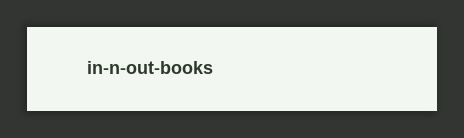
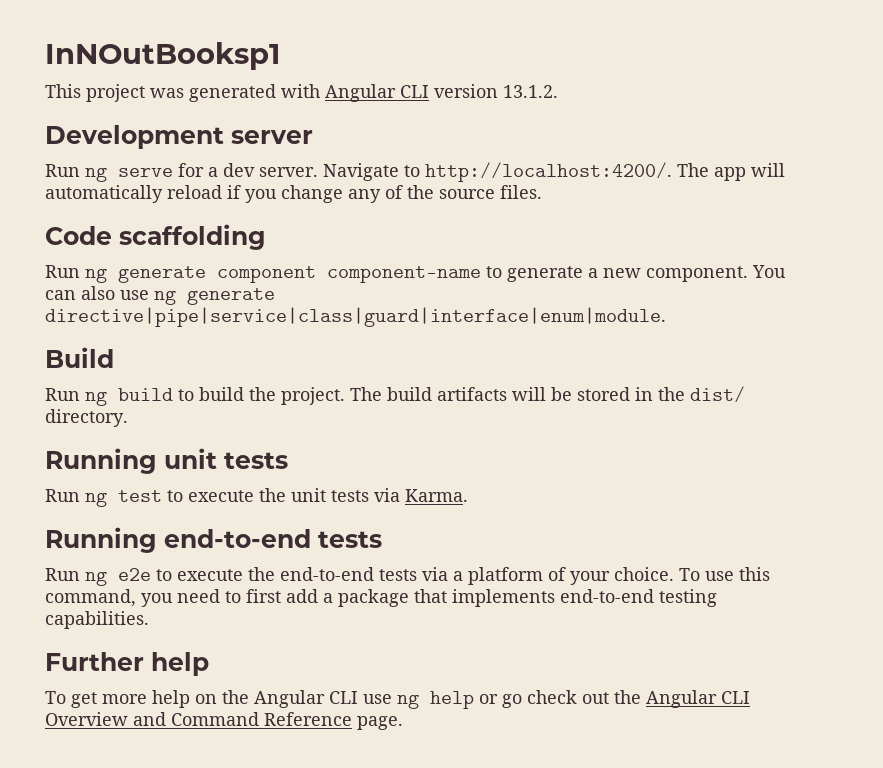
- in-n-out-books
+ InNOutBooksp1
+ This project was generated with Angular CLI version 13.1.2.
+ Development server
+ Run ng serve for a dev server. Navigate to http://localhost:4200/. The app will automatically reload if you change any of the source files.
+ Code scaffolding
+ Run ng generate component component-name to generate a new component. You can also use ng generate directive|pipe|service|class|guard|interface|enum|module.
+ Build
+ Run ng build to build the project. The build artifacts will be stored in the dist/ directory.
+ Running unit tests
+ Run ng test to execute the unit tests via Karma.
+ Running end-to-end tests
+ Run ng e2e to execute the end-to-end tests via a platform of your choice. To use this command, you need to first add a package that implements end-to-end testing capabilities.
+ Further help
+ To get more help on the Angular CLI use ng help or go check out the Angular CLI Overview and Command Reference page.

